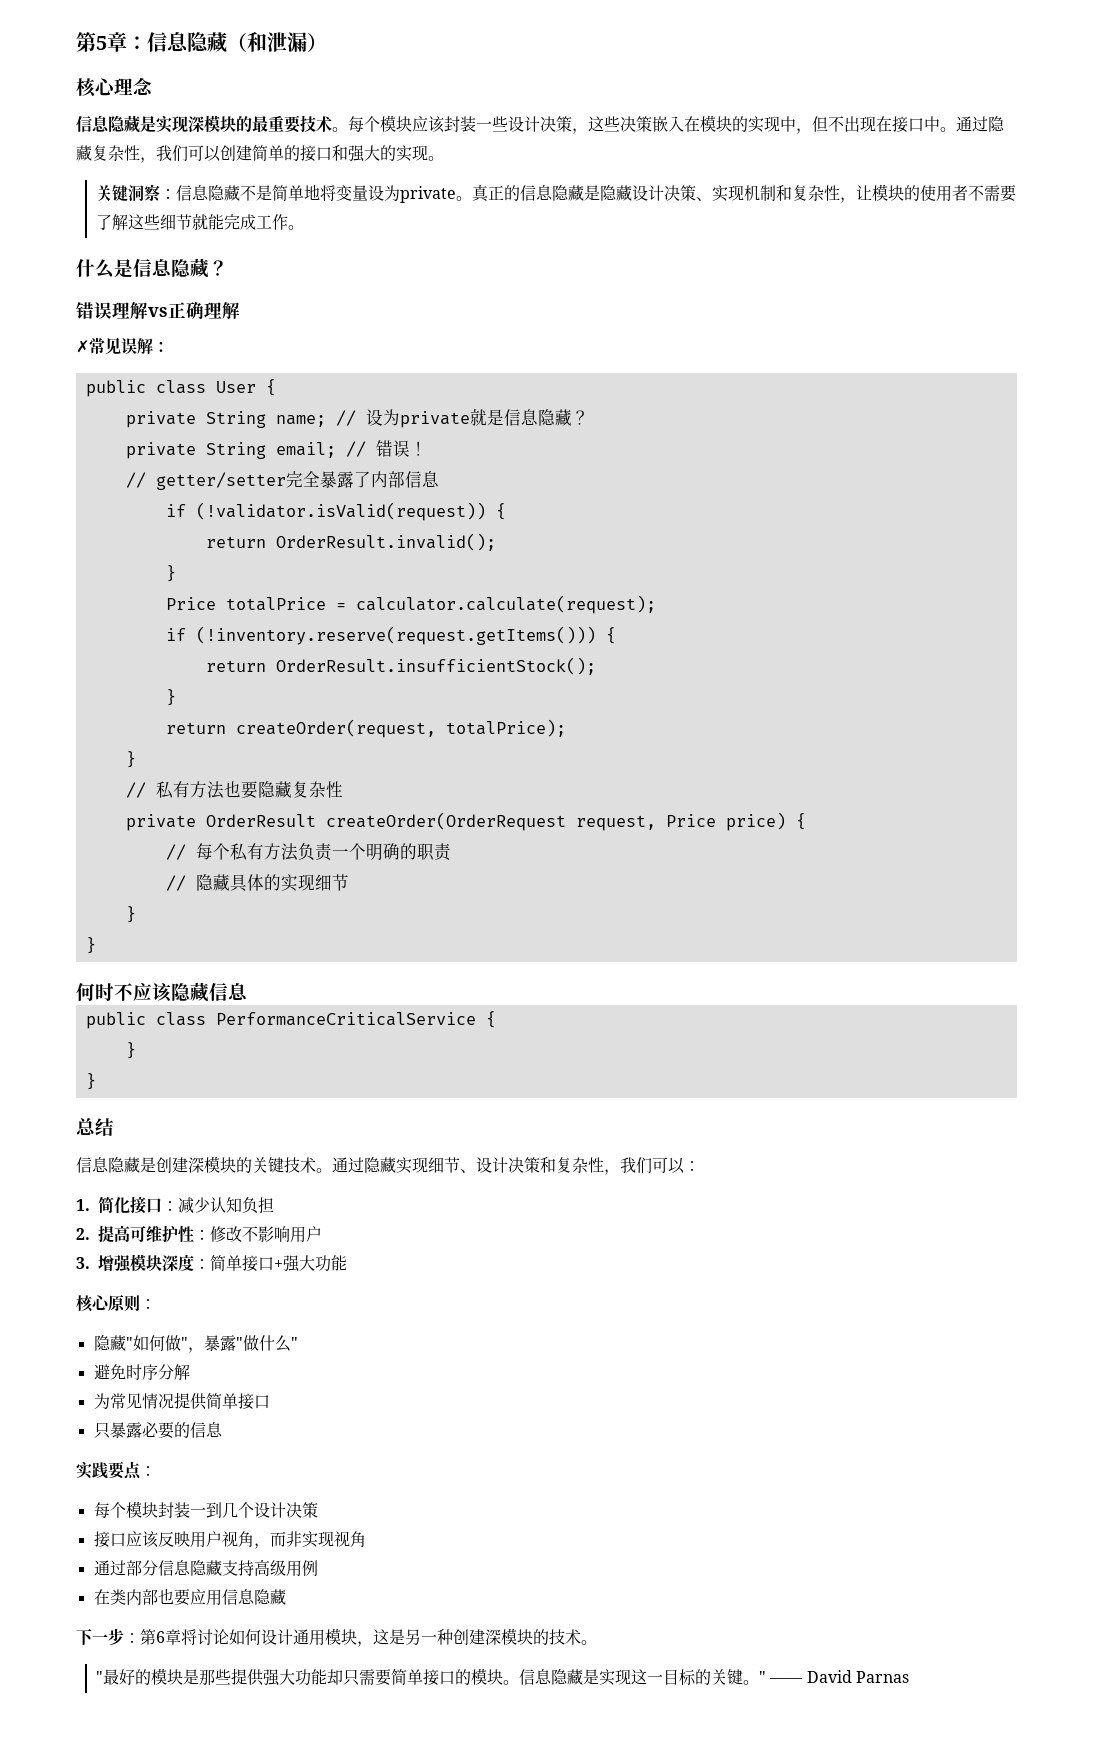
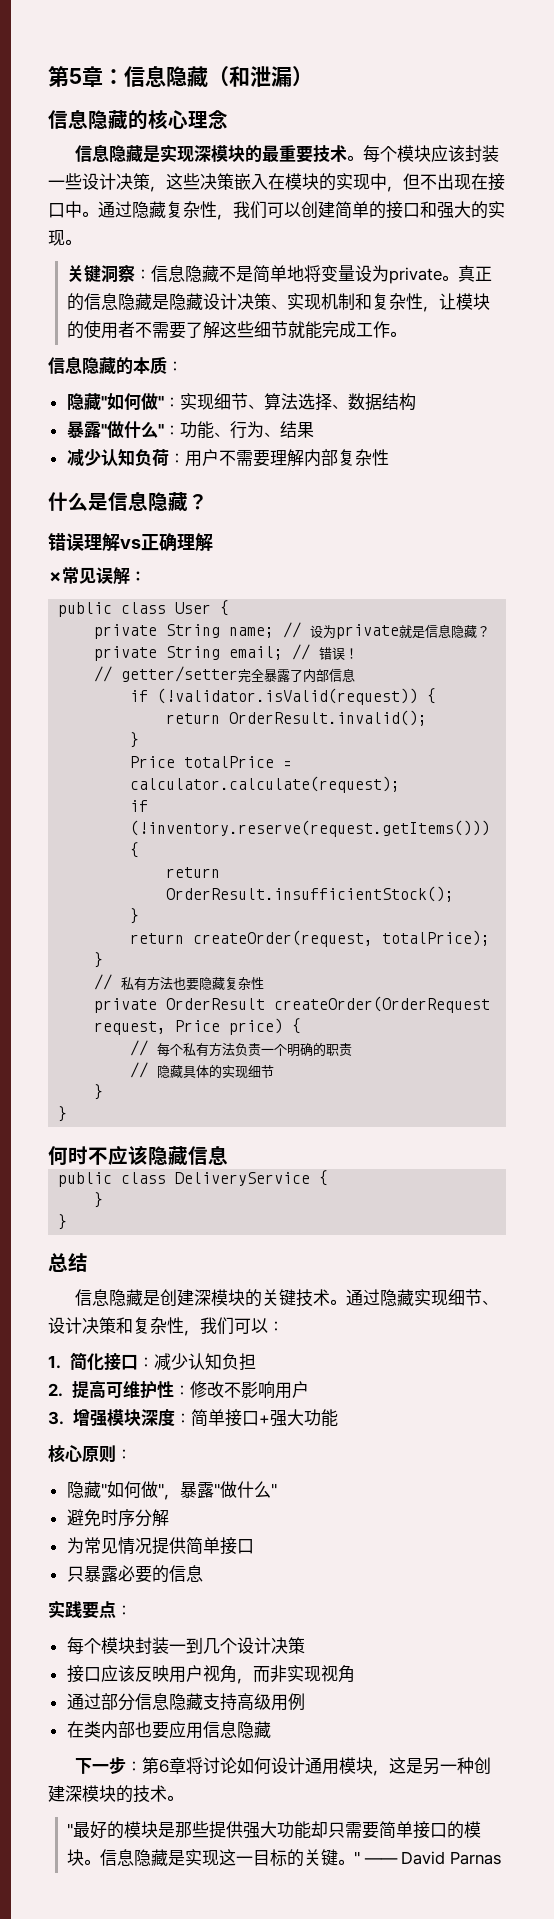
- 核心理念
+ 信息隐藏的核心理念
+ 信息隐藏的本质：
+ 隐藏"如何做"：实现细节、算法选择、数据结构
+ 暴露"做什么"：功能、行为、结果
+ 减少认知负荷：用户不需要理解内部复杂性
- public class PerformanceCriticalService {
+ public class DeliveryService {

